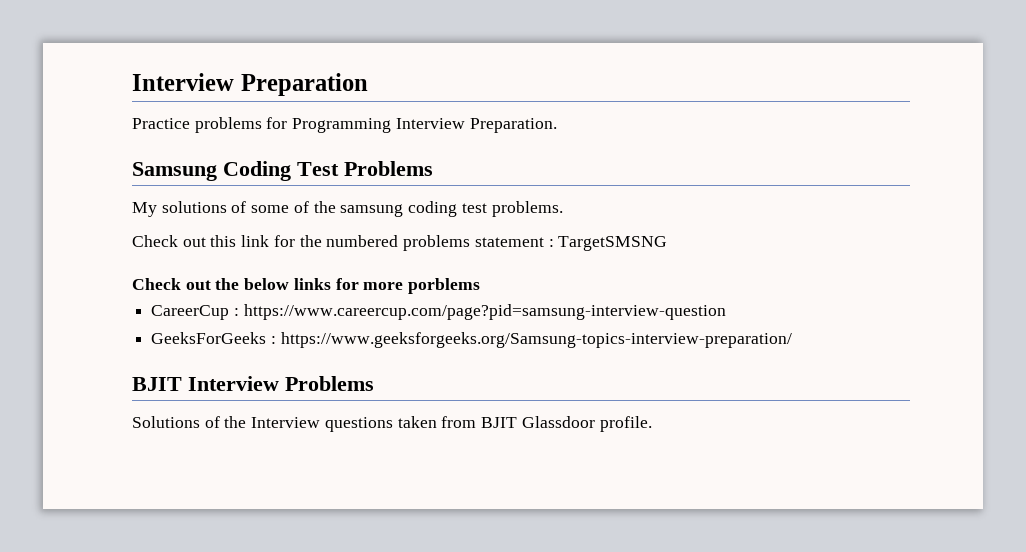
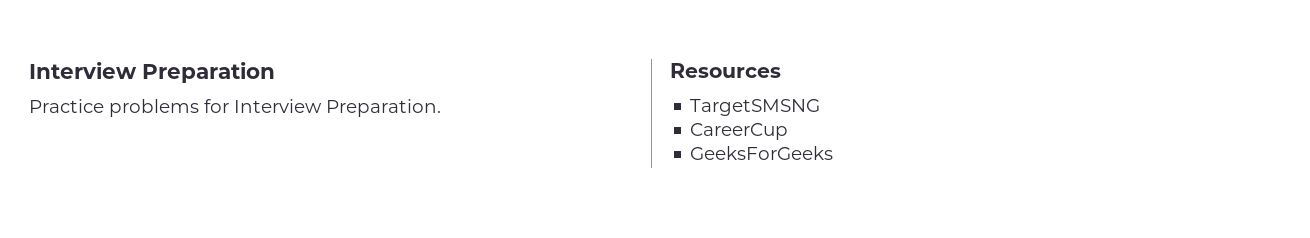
- Practice problems for Programming Interview Preparation.
+ Practice problems for Interview Preparation.
- Samsung Coding Test Problems
- My solutions of some of the samsung coding test problems.
- Check out this link for the numbered problems statement : TargetSMSNG
- Check out the below links for more porblems
+ Resources
+ TargetSMSNG
- CareerCup : https://www.careercup.com/page?pid=samsung-interview-question
+ CareerCup
- GeeksForGeeks : https://www.geeksforgeeks.org/Samsung-topics-interview-preparation/
- BJIT Interview Problems
- Solutions of the Interview questions taken from BJIT Glassdoor profile.
+ GeeksForGeeks

